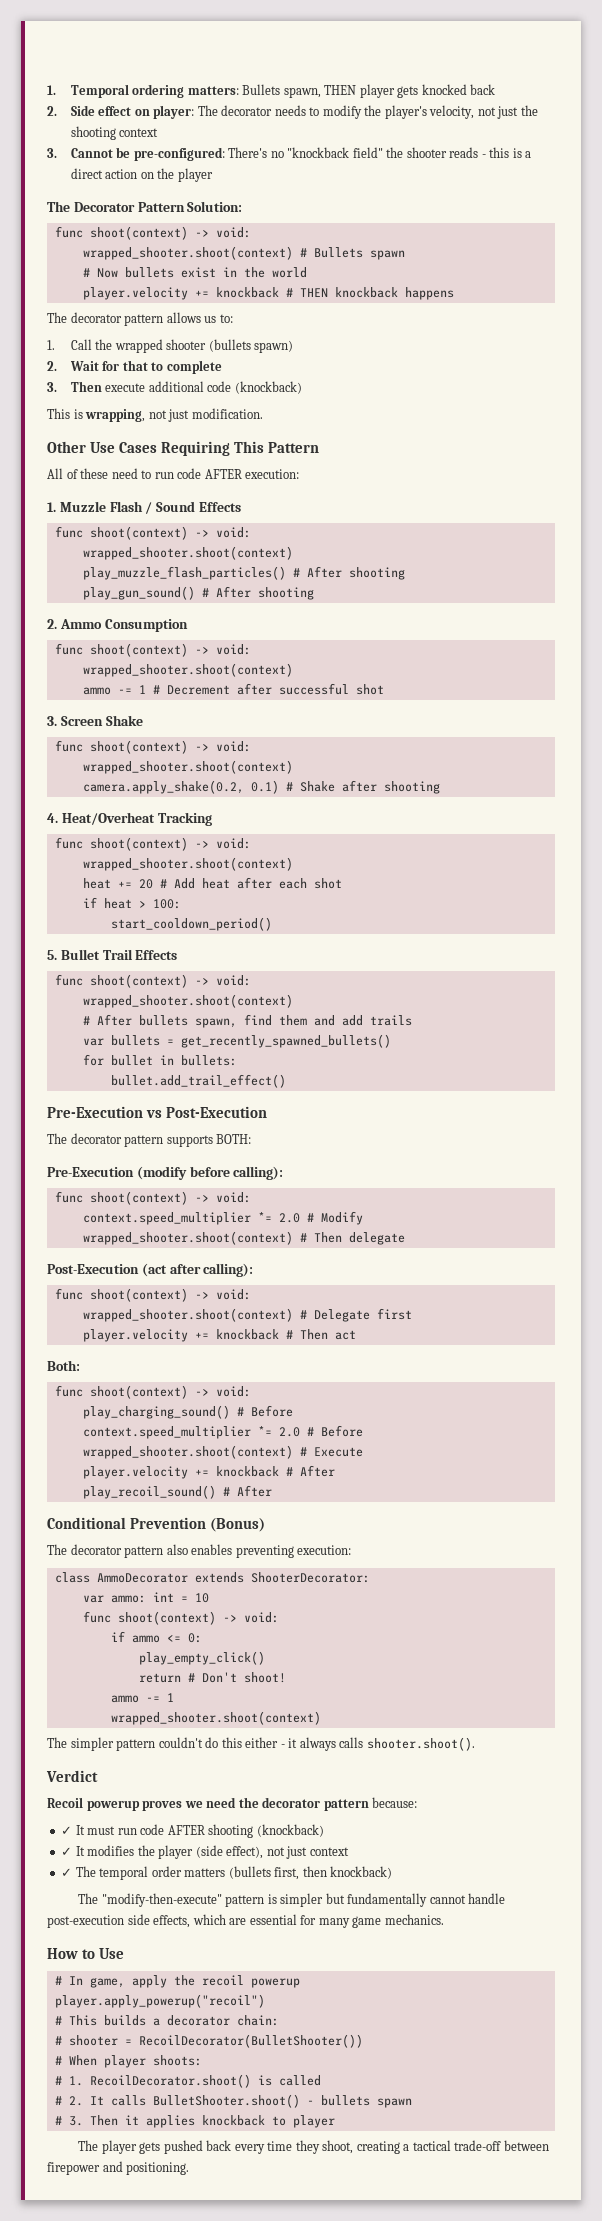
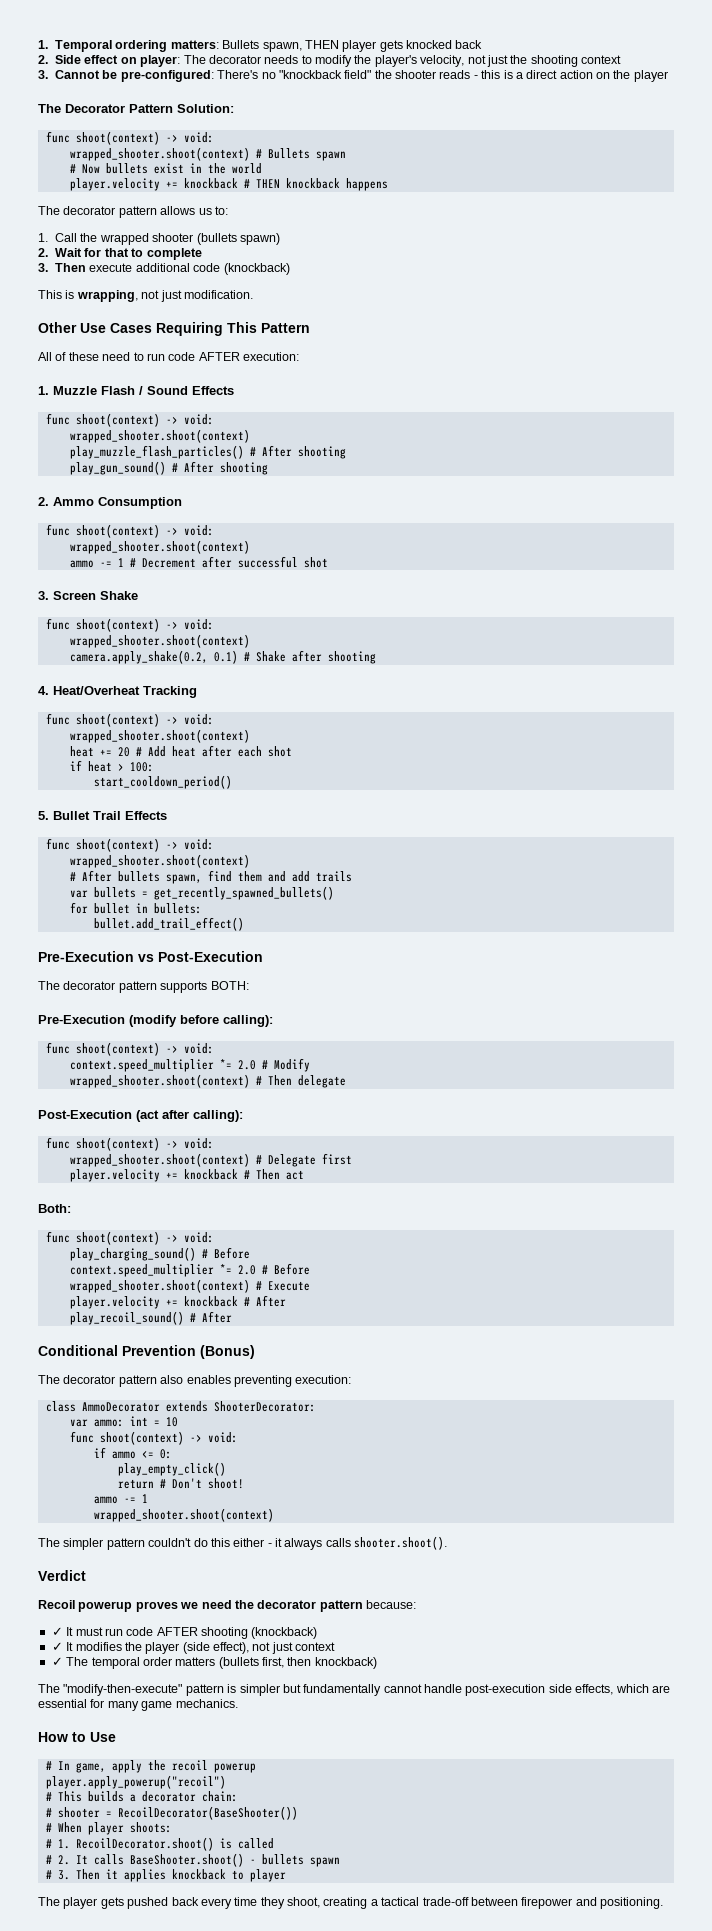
- # shooter = RecoilDecorator(BulletShooter())
+ # shooter = RecoilDecorator(BaseShooter())
- # 2. It calls BulletShooter.shoot() - bullets spawn
+ # 2. It calls BaseShooter.shoot() - bullets spawn

